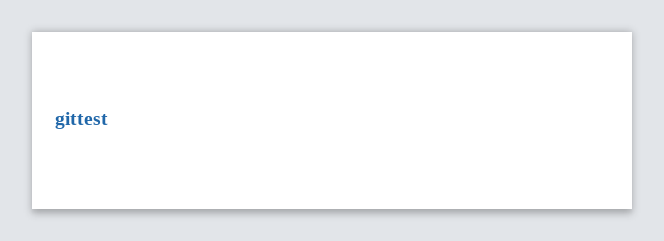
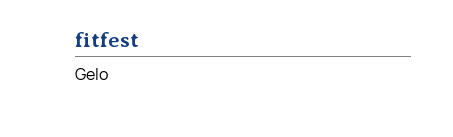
- gittest
+ fitfest
+ Gelo

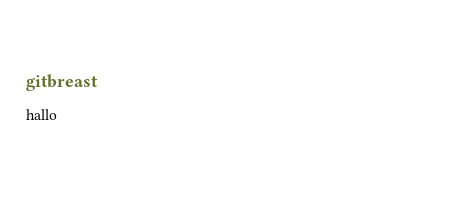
- fitfest
- Gelo
+ gitbreast
+ hallo

